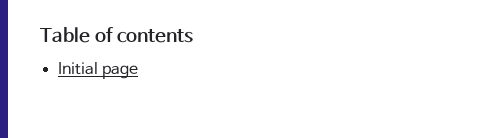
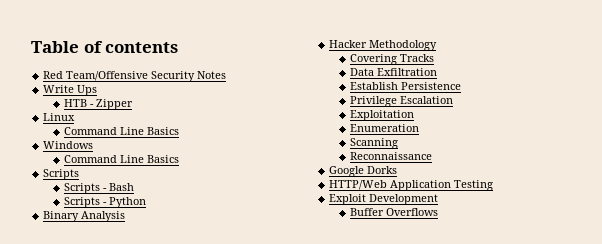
- Initial page
+ Red Team/Offensive Security Notes
+ Write Ups
+ HTB - Zipper
+ Linux
+ Command Line Basics
+ Windows
+ Command Line Basics
+ Scripts
+ Scripts - Bash
+ Scripts - Python
+ Binary Analysis
+ Hacker Methodology
+ Covering Tracks
+ Data Exfiltration
+ Establish Persistence
+ Privilege Escalation
+ Exploitation
+ Enumeration
+ Scanning
+ Reconnaissance
+ Google Dorks
+ HTTP/Web Application Testing
+ Exploit Development
+ Buffer Overflows

